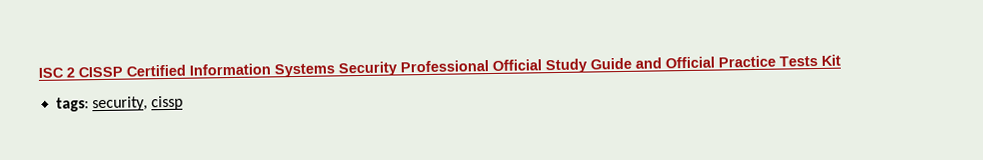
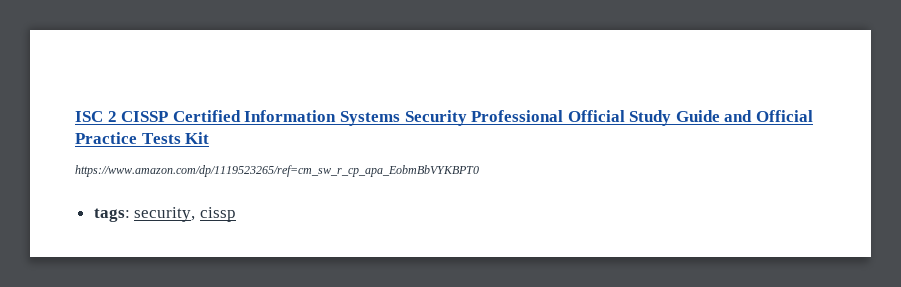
+ https://www.amazon.com/dp/1119523265/ref=cm_sw_r_cp_apa_EobmBbVYKBPT0

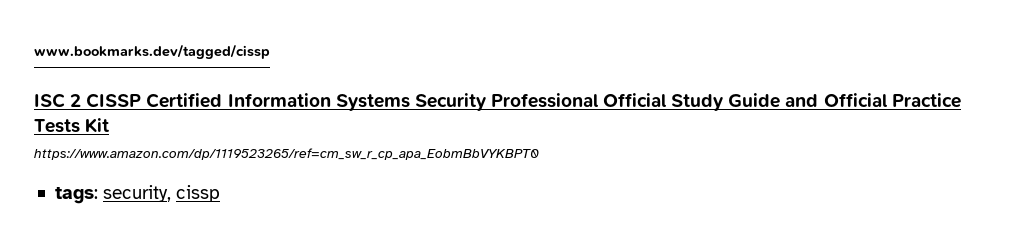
+ www.bookmarks.dev/tagged/cissp

